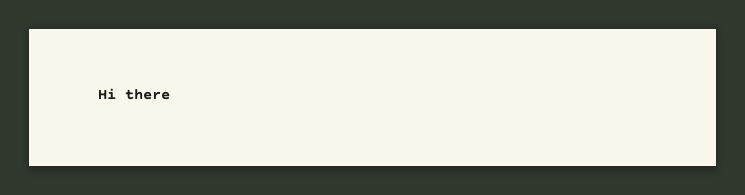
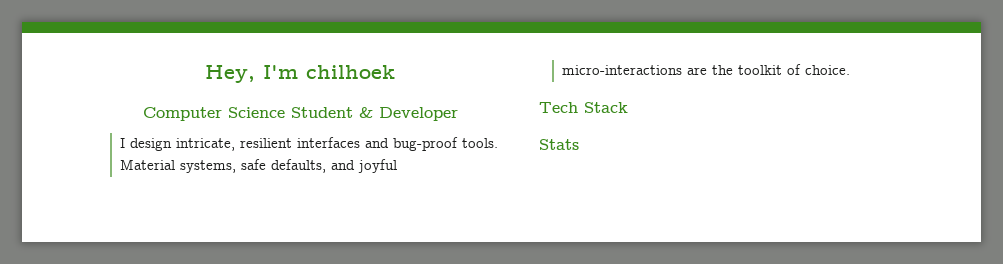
- Hi there
+ Hey, I'm chilhoek
+ Computer Science Student & Developer
+ I design intricate, resilient interfaces and bug-proof tools. Material systems, safe defaults, and joyful micro-interactions are the toolkit of choice.
+ Tech Stack
+ Stats

